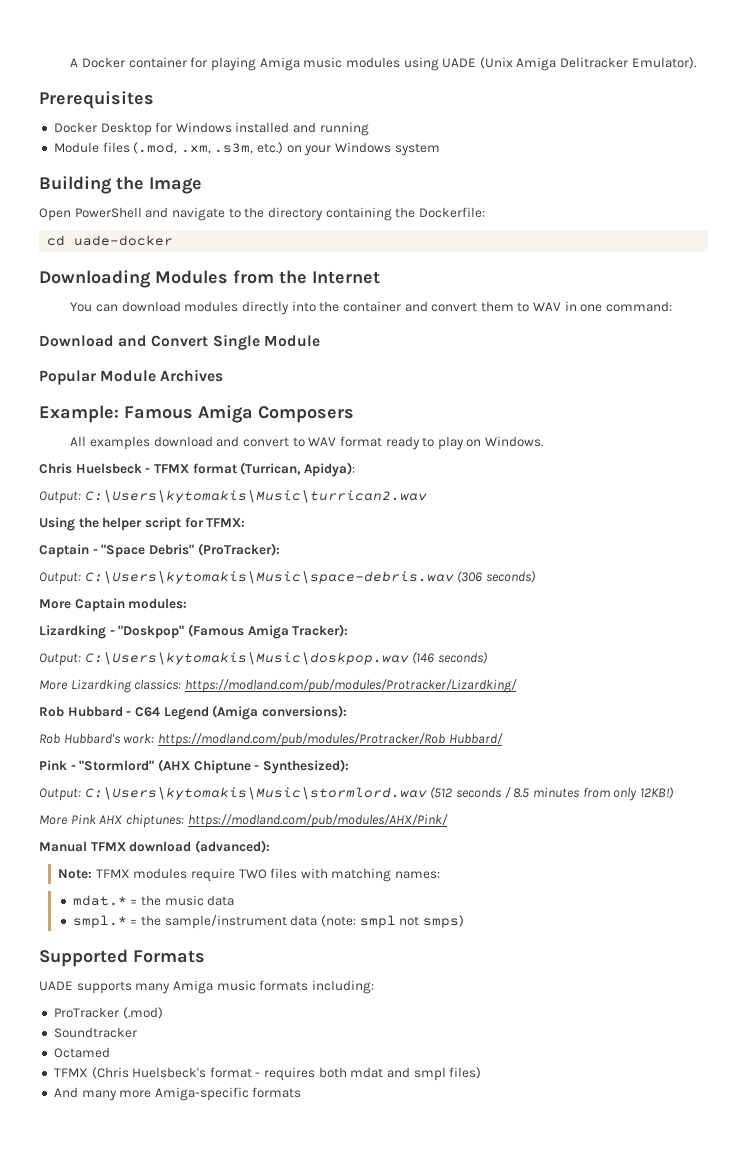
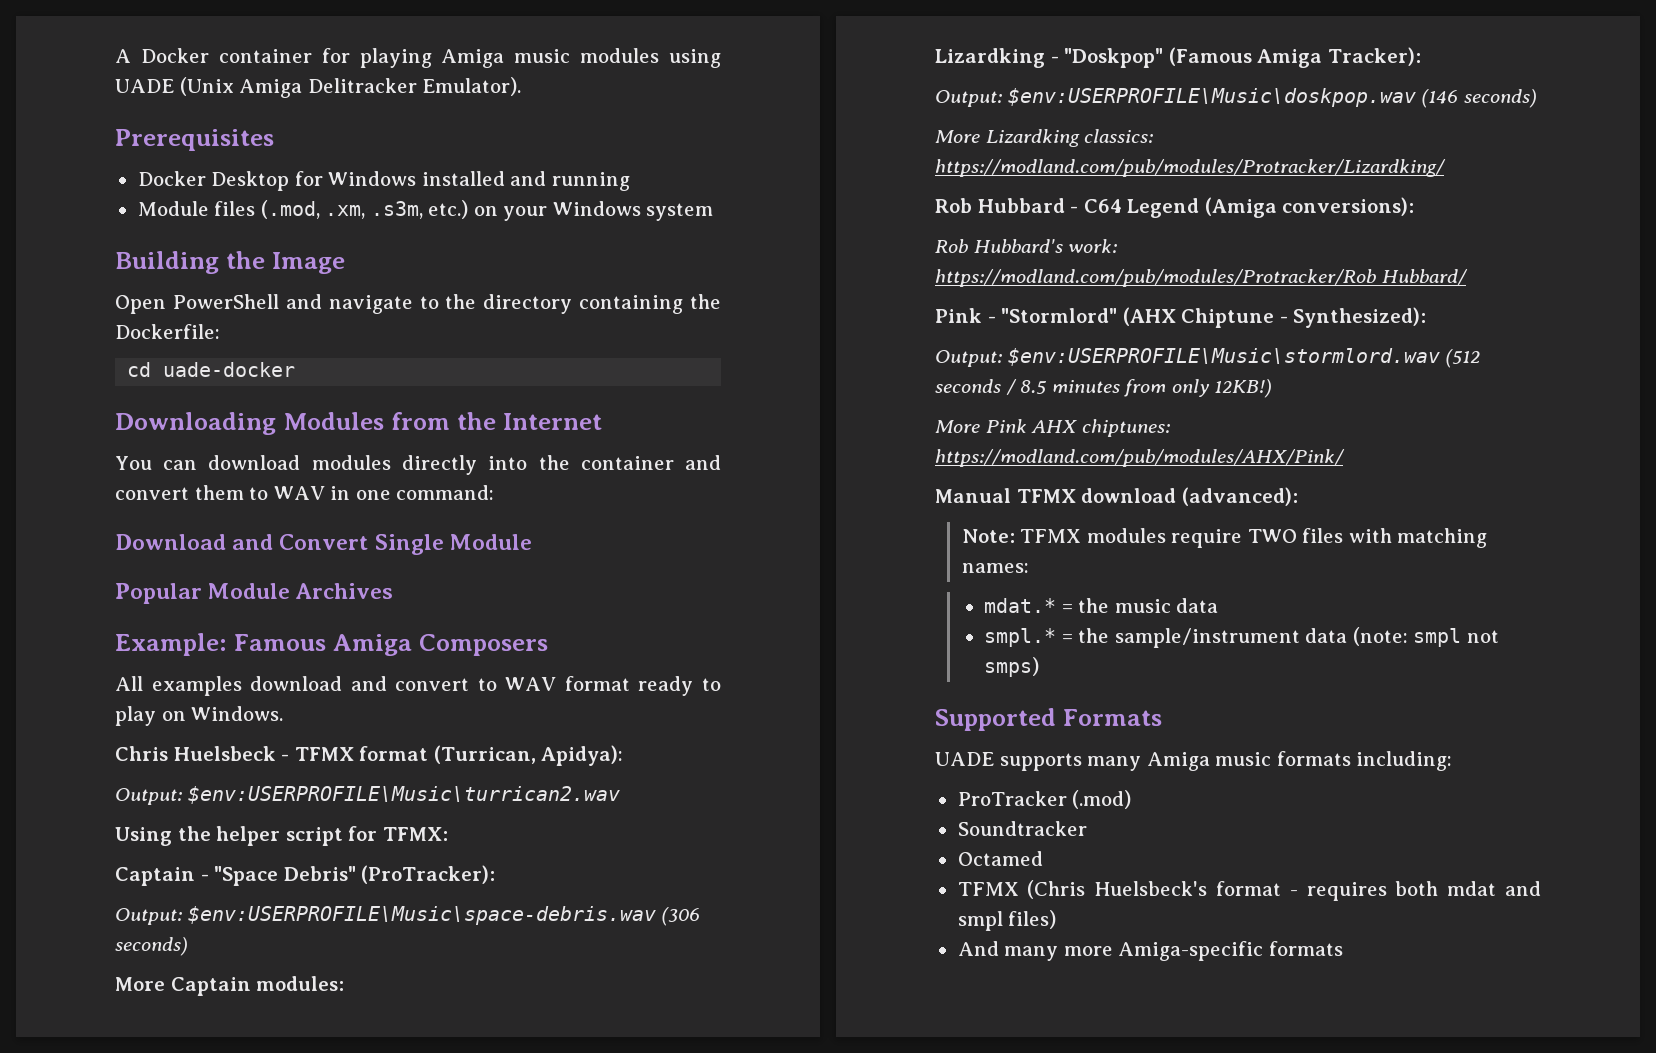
- Output: C:\Users\kytomakis\Music\turrican2.wav
+ Output: $env:USERPROFILE\Music\turrican2.wav
- Output: C:\Users\kytomakis\Music\space-debris.wav (306 seconds)
+ Output: $env:USERPROFILE\Music\space-debris.wav (306 seconds)
- Output: C:\Users\kytomakis\Music\doskpop.wav (146 seconds)
+ Output: $env:USERPROFILE\Music\doskpop.wav (146 seconds)
- Output: C:\Users\kytomakis\Music\stormlord.wav (512 seconds / 8.5 minutes from only 12KB!)
+ Output: $env:USERPROFILE\Music\stormlord.wav (512 seconds / 8.5 minutes from only 12KB!)

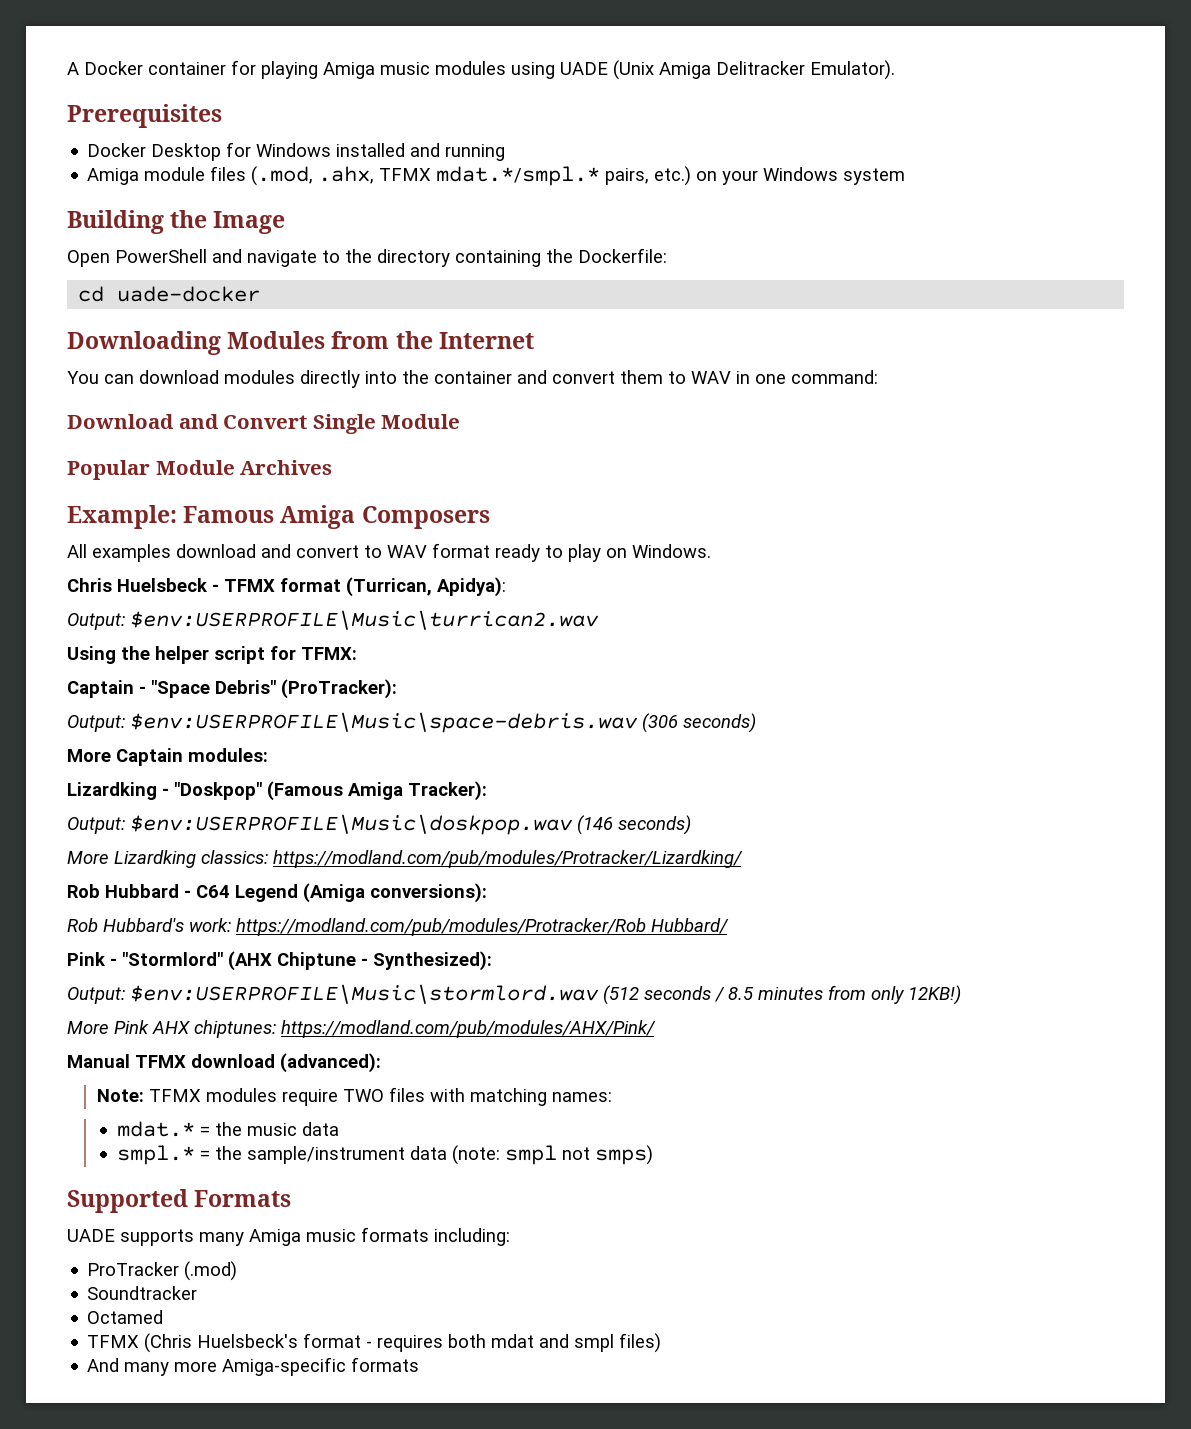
- Module files (.mod, .xm, .s3m, etc.) on your Windows system
+ Amiga module files (.mod, .ahx, TFMX mdat.*/smpl.* pairs, etc.) on your Windows system

